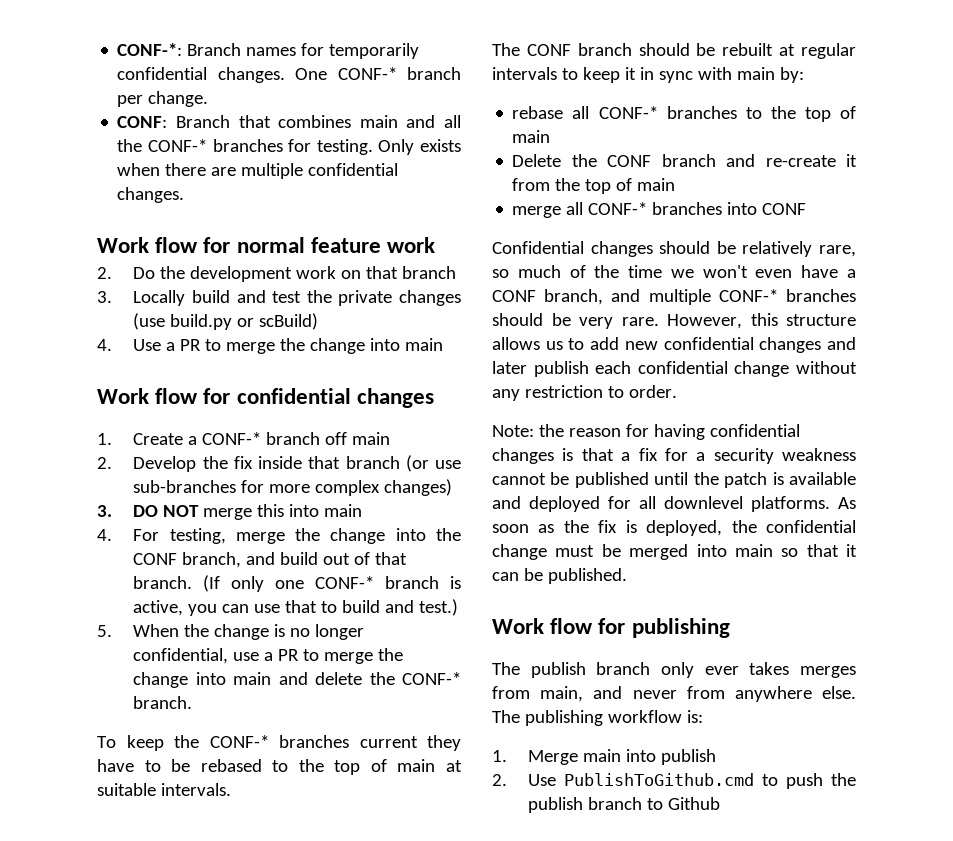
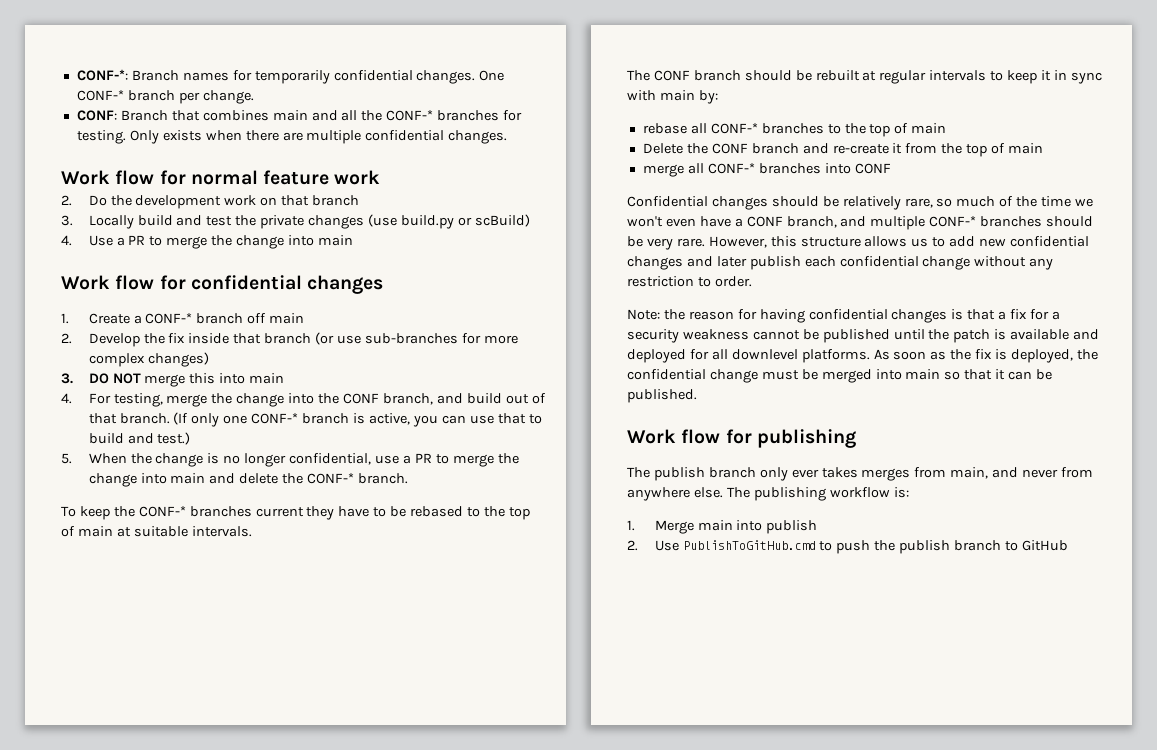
- 2. Use PublishToGithub.cmd to push the publish branch to Github
+ 2. Use PublishToGitHub.cmd to push the publish branch to GitHub

